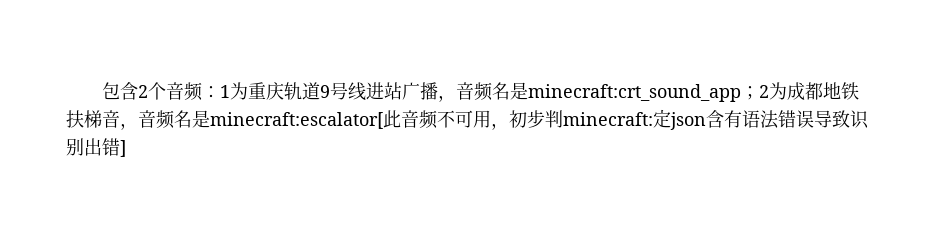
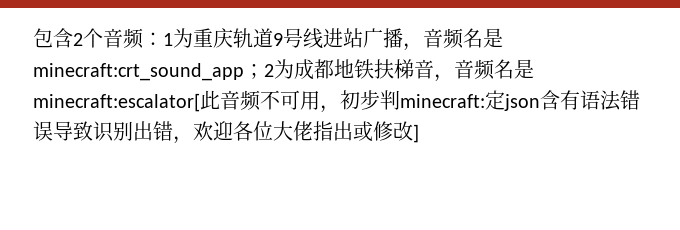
- 包含2个音频：1为重庆轨道9号线进站广播，音频名是minecraft:crt_sound_app；2为成都地铁扶梯音，音频名是minecraft:escalator[此音频不可用，初步判minecraft:定json含有语法错误导致识别出错]
+ 包含2个音频：1为重庆轨道9号线进站广播，音频名是minecraft:crt_sound_app；2为成都地铁扶梯音，音频名是minecraft:escalator[此音频不可用，初步判minecraft:定json含有语法错误导致识别出错，欢迎各位大佬指出或修改]

